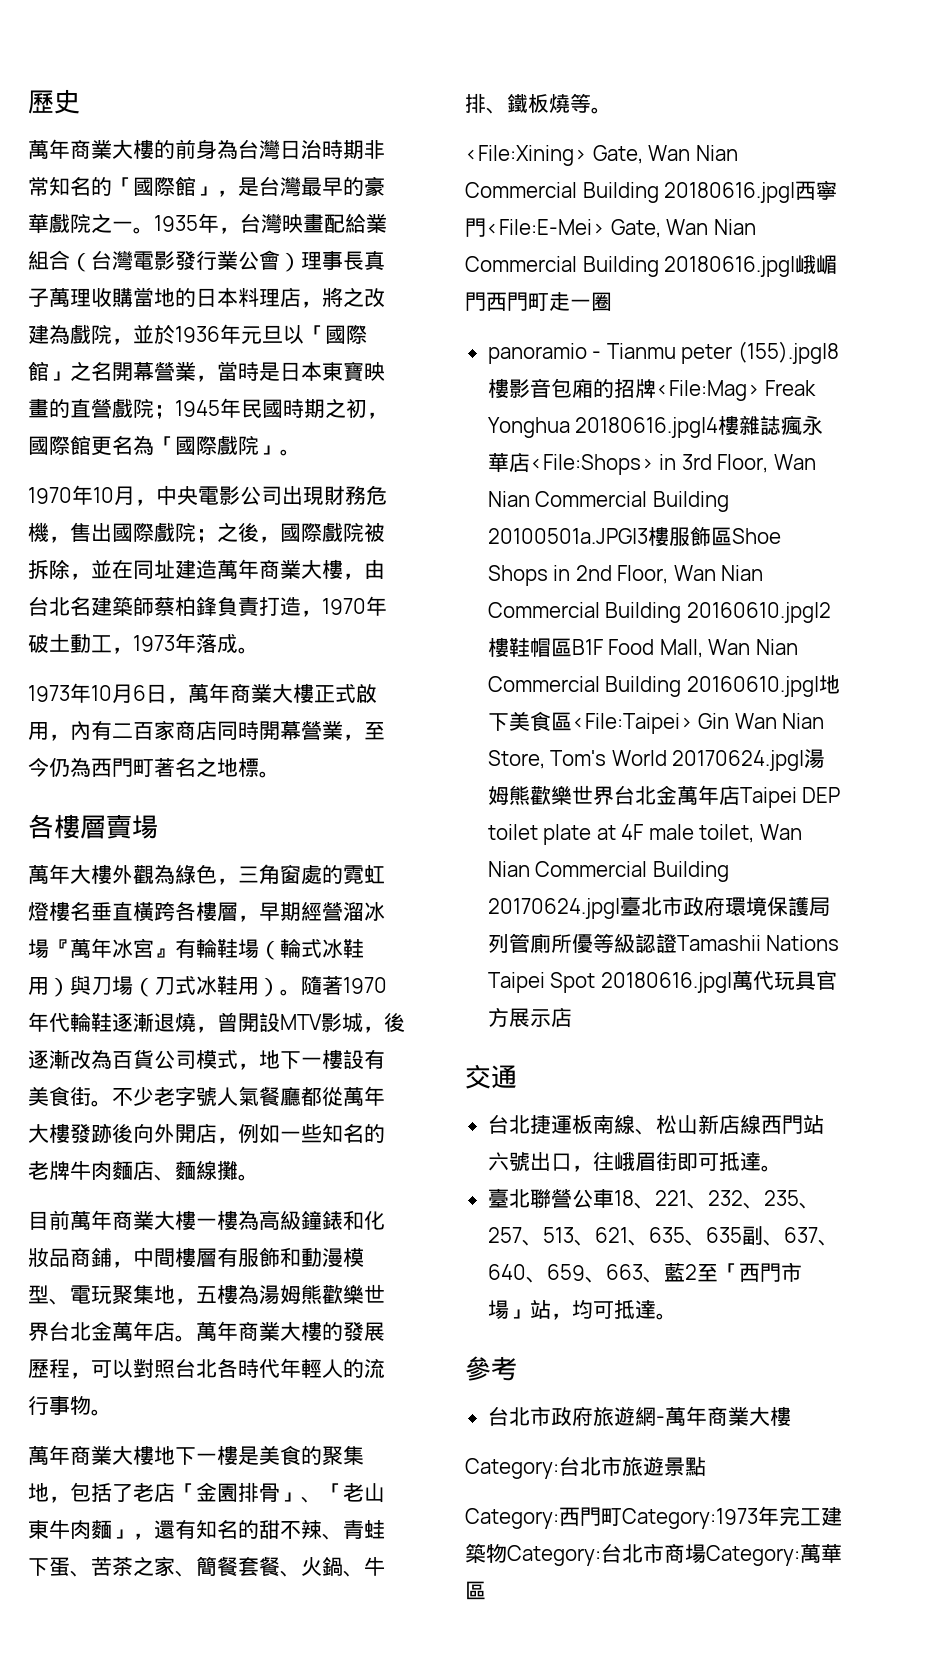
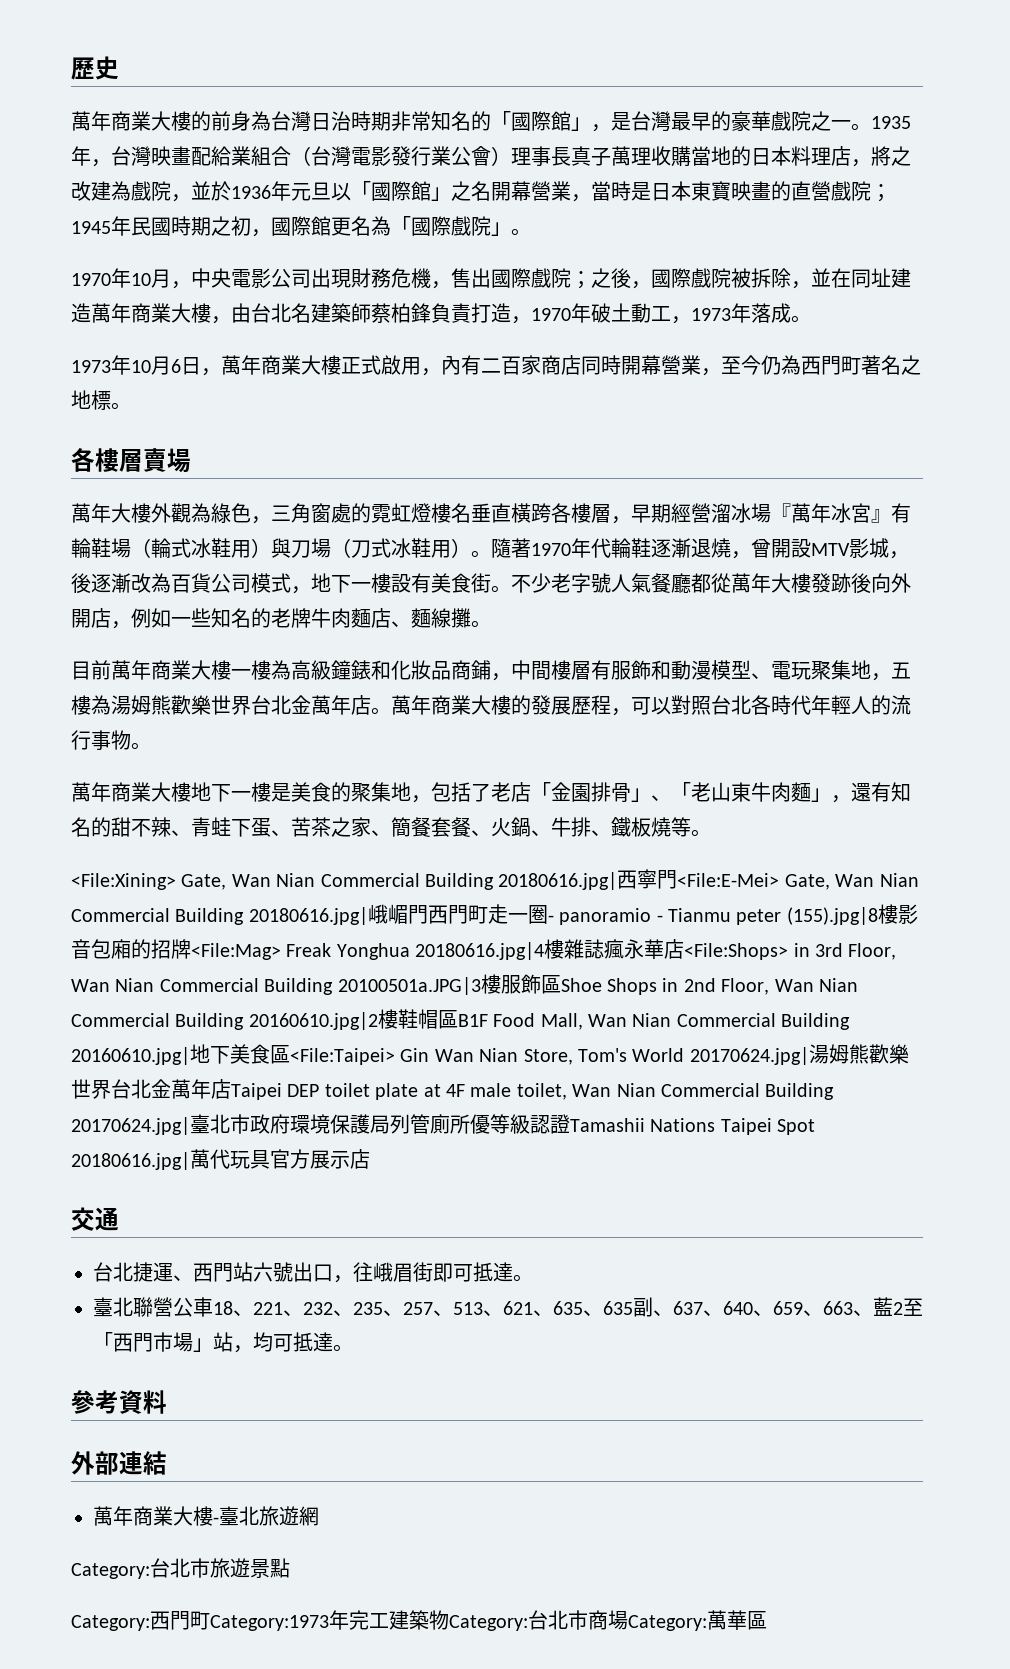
- <File:Xining> Gate, Wan Nian Commercial Building 20180616.jpg|西寧門<File:E-Mei> Gate, Wan Nian Commercial Building 20180616.jpg|峨嵋門西門町走一圈
- panoramio - Tianmu peter (155).jpg|8樓影音包廂的招牌<File:Mag> Freak Yonghua 20180616.jpg|4樓雜誌瘋永華店<File:Shops> in 3rd Floor, Wan Nian Commercial Building 20100501a.JPG|3樓服飾區Shoe Shops in 2nd Floor, Wan Nian Commercial Building 20160610.jpg|2樓鞋帽區B1F Food Mall, Wan Nian Commercial Building 20160610.jpg|地下美食區<File:Taipei> Gin Wan Nian Store, Tom's World 20170624.jpg|湯姆熊歡樂世界台北金萬年店Taipei DEP toilet plate at 4F male toilet, Wan Nian Commercial Building 20170624.jpg|臺北市政府環境保護局列管廁所優等級認證Tamashii Nations Taipei Spot 20180616.jpg|萬代玩具官方展示店
+ <File:Xining> Gate, Wan Nian Commercial Building 20180616.jpg|西寧門<File:E-Mei> Gate, Wan Nian Commercial Building 20180616.jpg|峨嵋門西門町走一圈- panoramio - Tianmu peter (155).jpg|8樓影音包廂的招牌<File:Mag> Freak Yonghua 20180616.jpg|4樓雜誌瘋永華店<File:Shops> in 3rd Floor, Wan Nian Commercial Building 20100501a.JPG|3樓服飾區Shoe Shops in 2nd Floor, Wan Nian Commercial Building 20160610.jpg|2樓鞋帽區B1F Food Mall, Wan Nian Commercial Building 20160610.jpg|地下美食區<File:Taipei> Gin Wan Nian Store, Tom's World 20170624.jpg|湯姆熊歡樂世界台北金萬年店Taipei DEP toilet plate at 4F male toilet, Wan Nian Commercial Building 20170624.jpg|臺北市政府環境保護局列管廁所優等級認證Tamashii Nations Taipei Spot 20180616.jpg|萬代玩具官方展示店
- 台北捷運板南線、松山新店線西門站六號出口，往峨眉街即可抵達。
+ 台北捷運、西門站六號出口，往峨眉街即可抵達。
- 參考
- 台北市政府旅遊網-萬年商業大樓
+ 參考資料
+ 外部連結
+ 萬年商業大樓-臺北旅遊網

